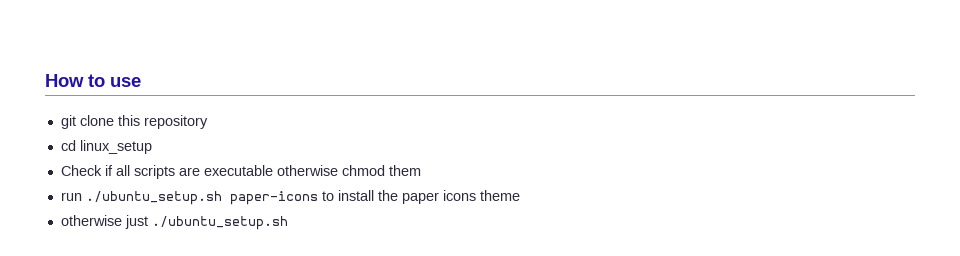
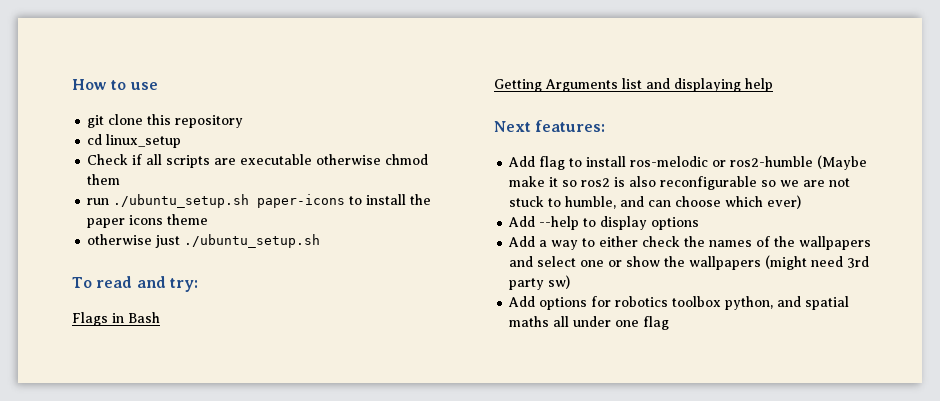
+ To read and try:
+ Flags in Bash
+ Getting Arguments list and displaying help
+ Next features:
+ Add flag to install ros-melodic or ros2-humble (Maybe make it so ros2 is also reconfigurable so we are not stuck to humble, and can choose which ever)
+ Add --help to display options
+ Add a way to either check the names of the wallpapers and select one or show the wallpapers (might need 3rd party sw)
+ Add options for robotics toolbox python, and spatial maths all under one flag

